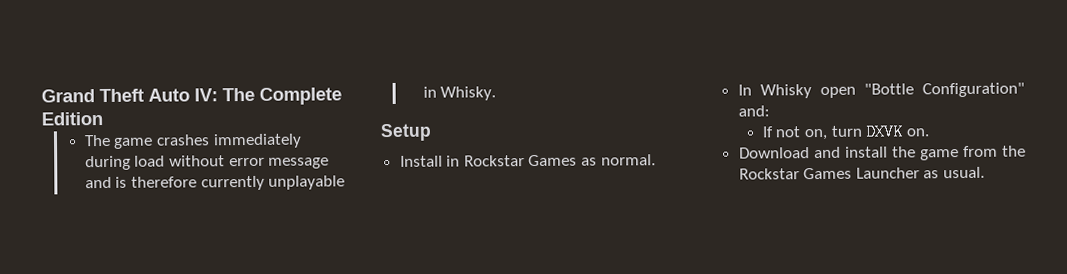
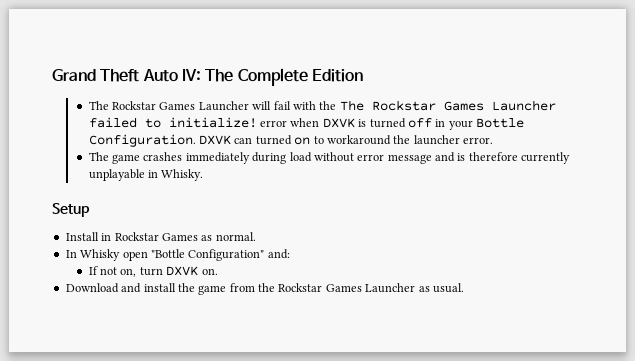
+ The Rockstar Games Launcher will fail with the The Rockstar Games Launcher failed to initialize! error when DXVK is turned off in your Bottle Configuration. DXVK can turned on to workaround the launcher error.

